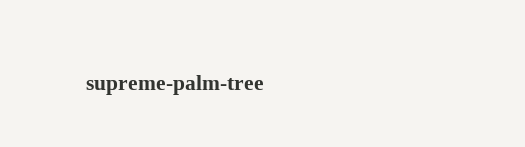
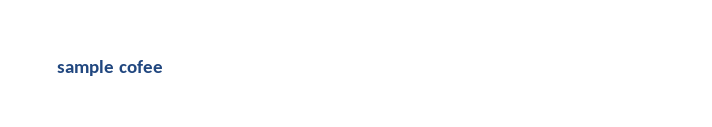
- supreme-palm-tree
+ sample cofee

